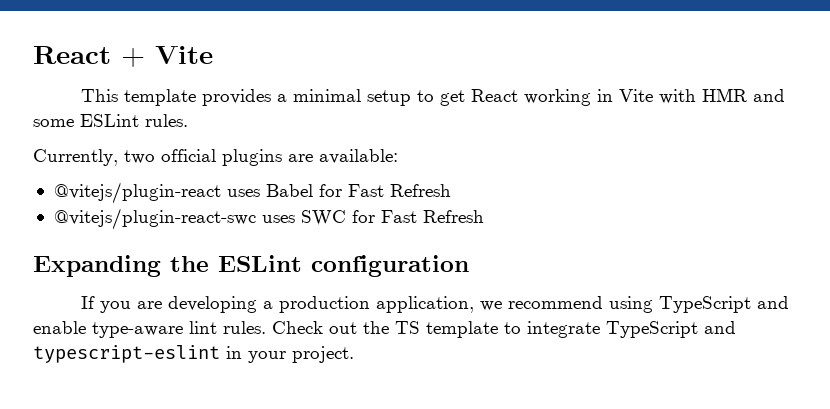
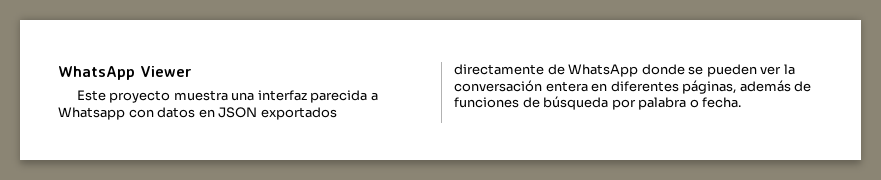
- React + Vite
- This template provides a minimal setup to get React working in Vite with HMR and some ESLint rules.
- Currently, two official plugins are available:
- @vitejs/plugin-react uses Babel for Fast Refresh
- @vitejs/plugin-react-swc uses SWC for Fast Refresh
- Expanding the ESLint configuration
- If you are developing a production application, we recommend using TypeScript and enable type-aware lint rules. Check out the TS template to integrate TypeScript and typescript-eslint in your project.
+ WhatsApp Viewer
+ Este proyecto muestra una interfaz parecida a Whatsapp con datos en JSON exportados directamente de WhatsApp donde se pueden ver la conversación entera en diferentes páginas, además de funciones de búsqueda por palabra o fecha.

